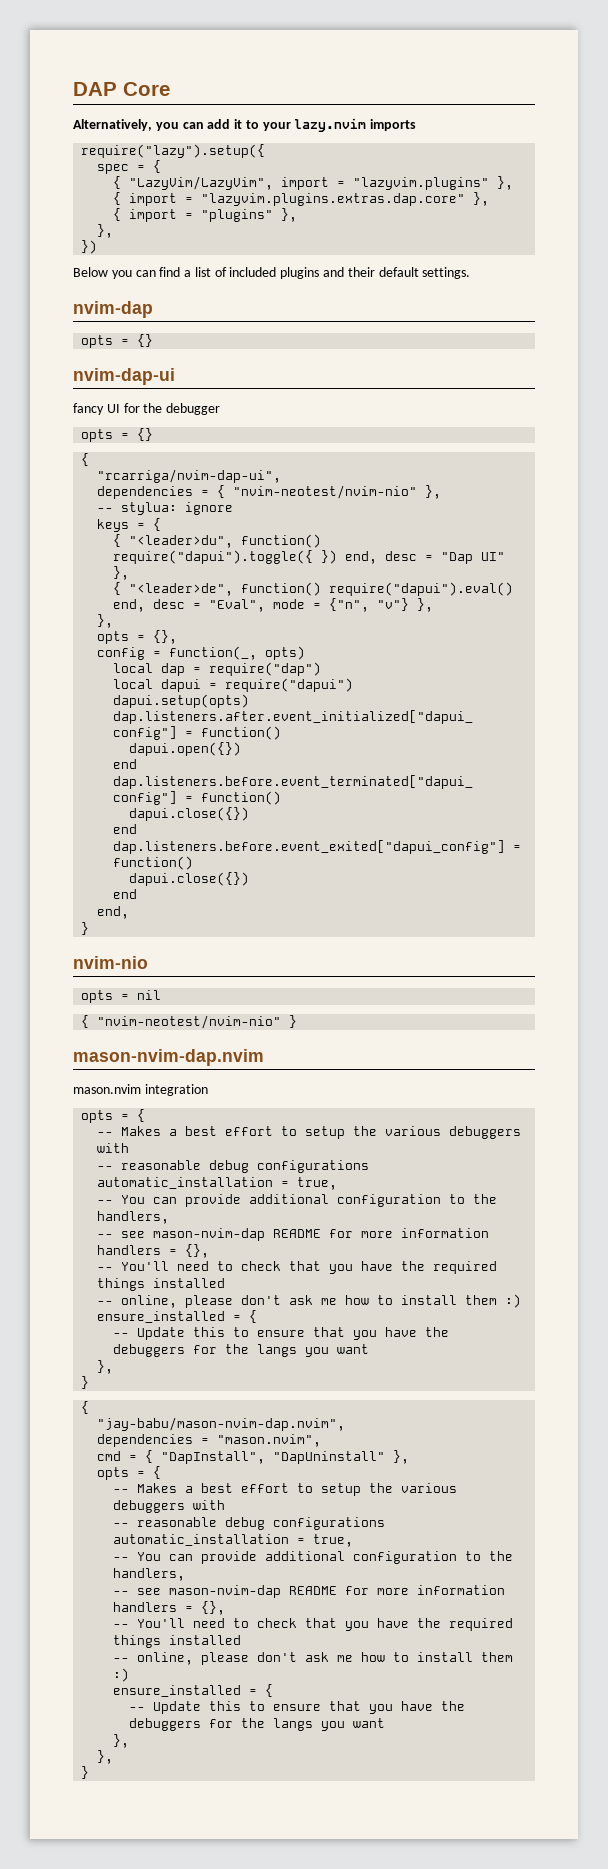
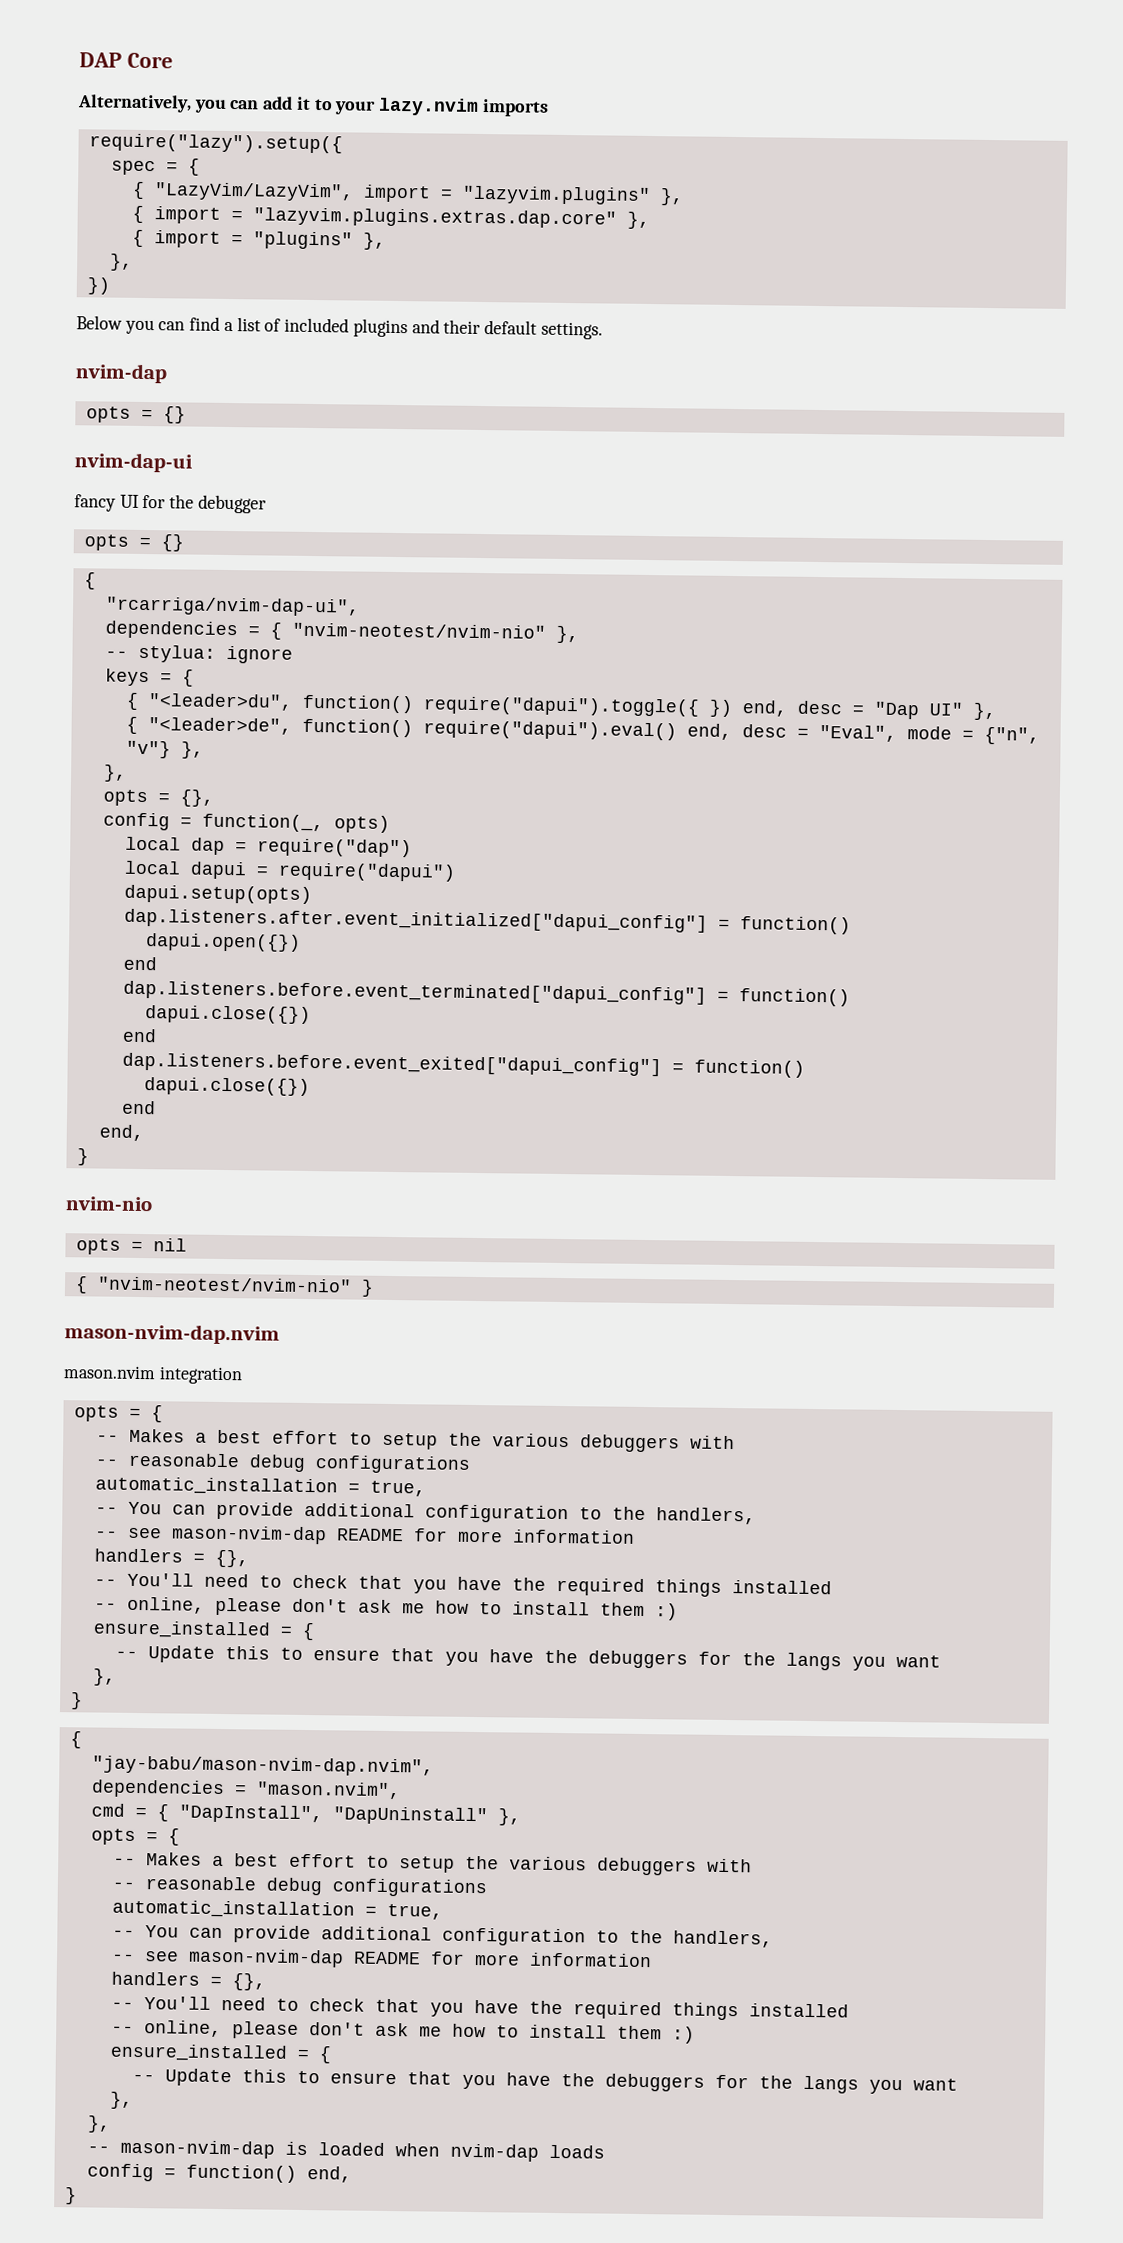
+ -- mason-nvim-dap is loaded when nvim-dap loads
+ config = function() end,

